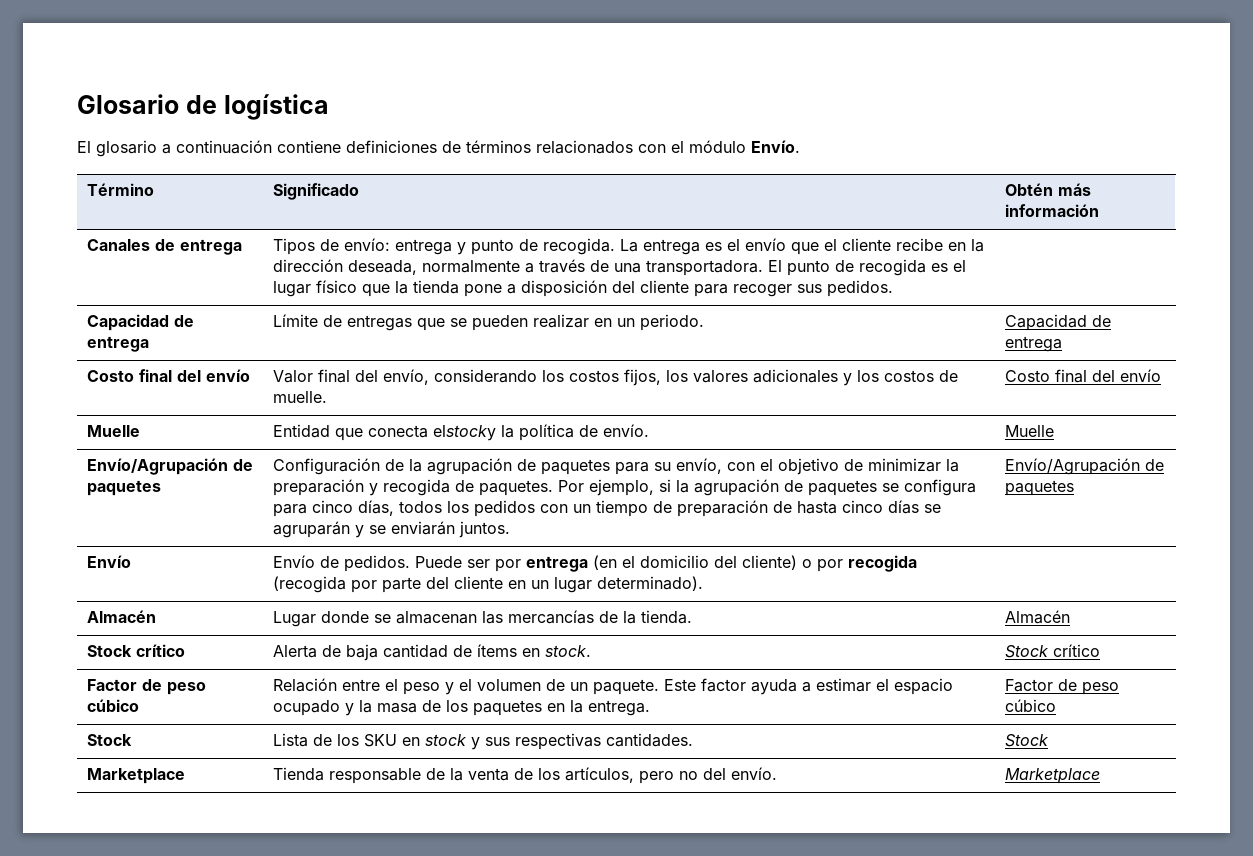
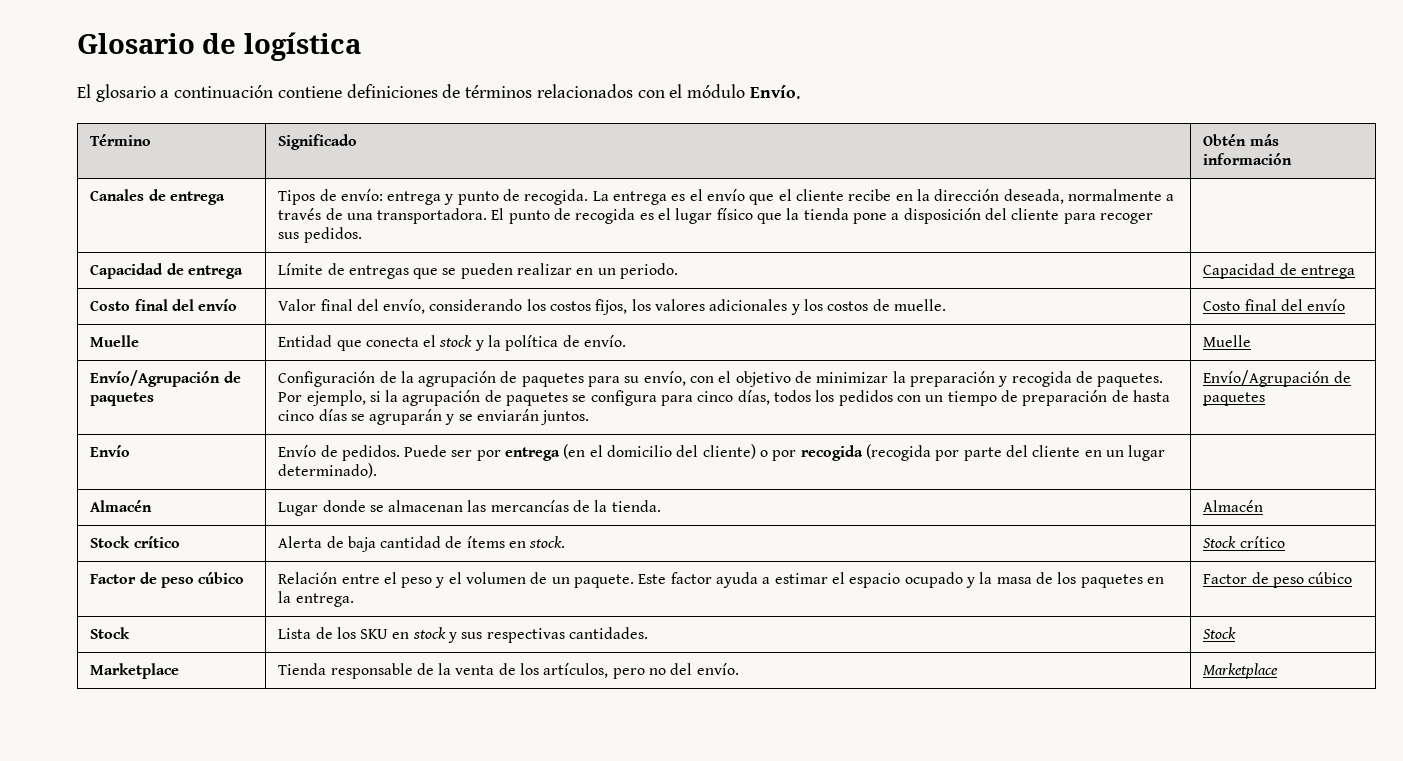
- Muelle | Entidad que conecta elstocky la política de envío. | Muelle
+ Muelle | Entidad que conecta el stock y la política de envío. | Muelle

